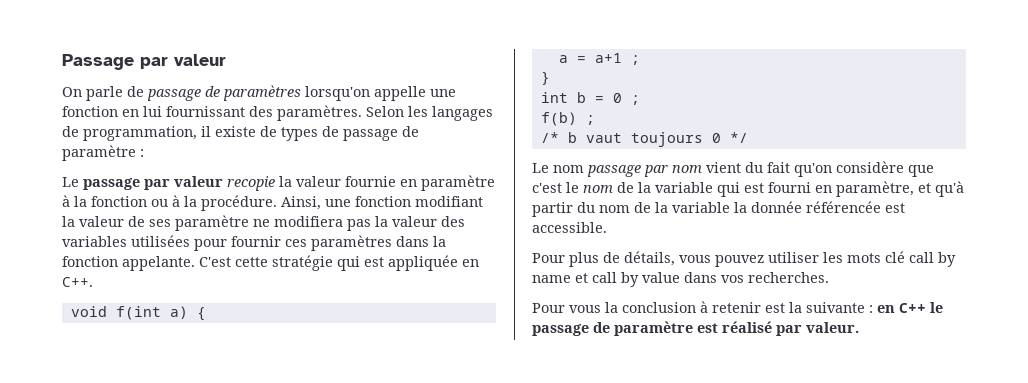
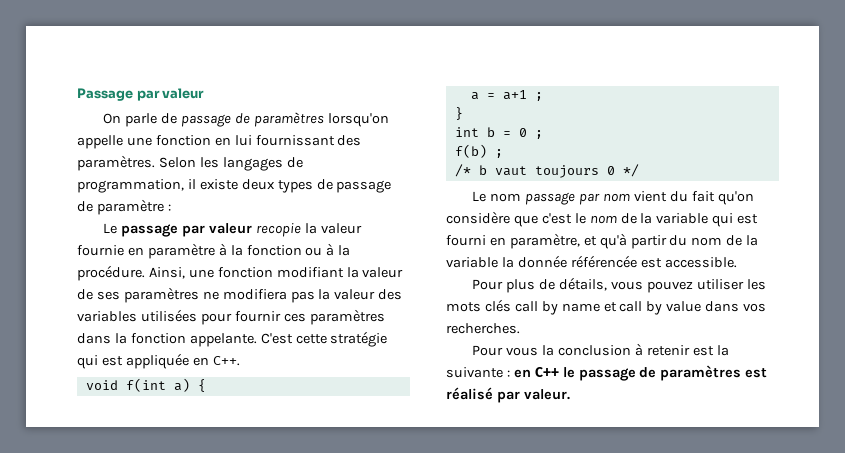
- Selon les langages de programmation, il existe de types de passage de paramètre :
+ Selon les langages de programmation, il existe deux types de passage de paramètre :
- Ainsi, une fonction modifiant la valeur de ses paramètre ne modifiera pas la valeur des variables utilisées pour fournir ces paramètres dans la fonction appelante.
+ Ainsi, une fonction modifiant la valeur de ses paramètres ne modifiera pas la valeur des variables utilisées pour fournir ces paramètres dans la fonction appelante.
- Pour plus de détails, vous pouvez utiliser les mots clé call by name et call by value dans vos recherches.
+ Pour plus de détails, vous pouvez utiliser les mots clés call by name et call by value dans vos recherches.
- Pour vous la conclusion à retenir est la suivante : en C++ le passage de paramètre est réalisé par valeur.
+ Pour vous la conclusion à retenir est la suivante : en C++ le passage de paramètres est réalisé par valeur.

